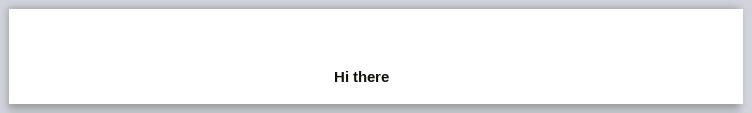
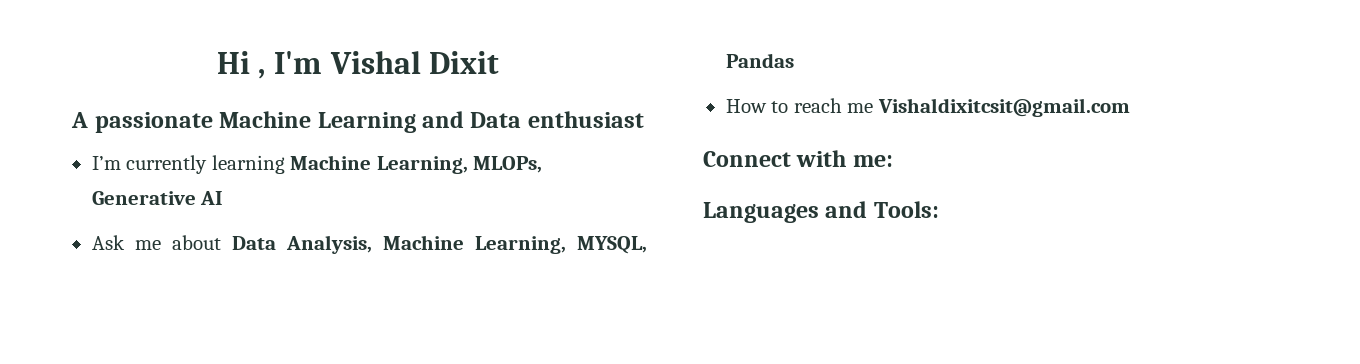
- Hi there
+ Hi , I'm Vishal Dixit
+ A passionate Machine Learning and Data enthusiast
+ I’m currently learning Machine Learning, MLOPs, Generative AI
+ Ask me about Data Analysis, Machine Learning, MYSQL, Pandas
+ How to reach me Vishaldixitcsit@gmail.com
+ Connect with me:
+ Languages and Tools:

